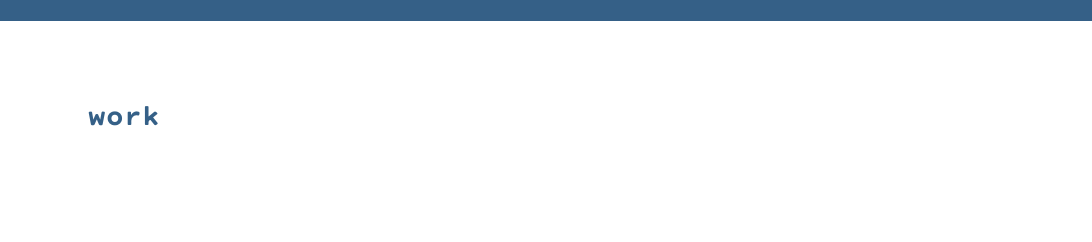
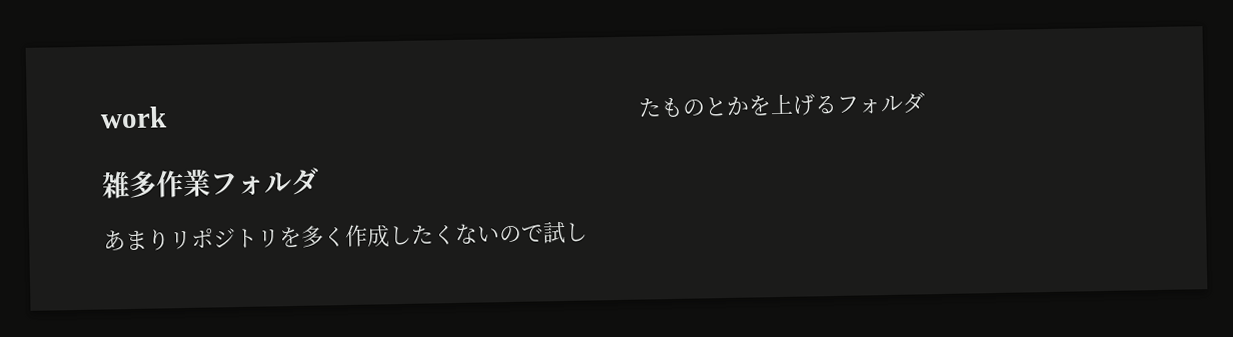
+ 雑多作業フォルダ
+ あまりリポジトリを多く作成したくないので試したものとかを上げるフォルダ

